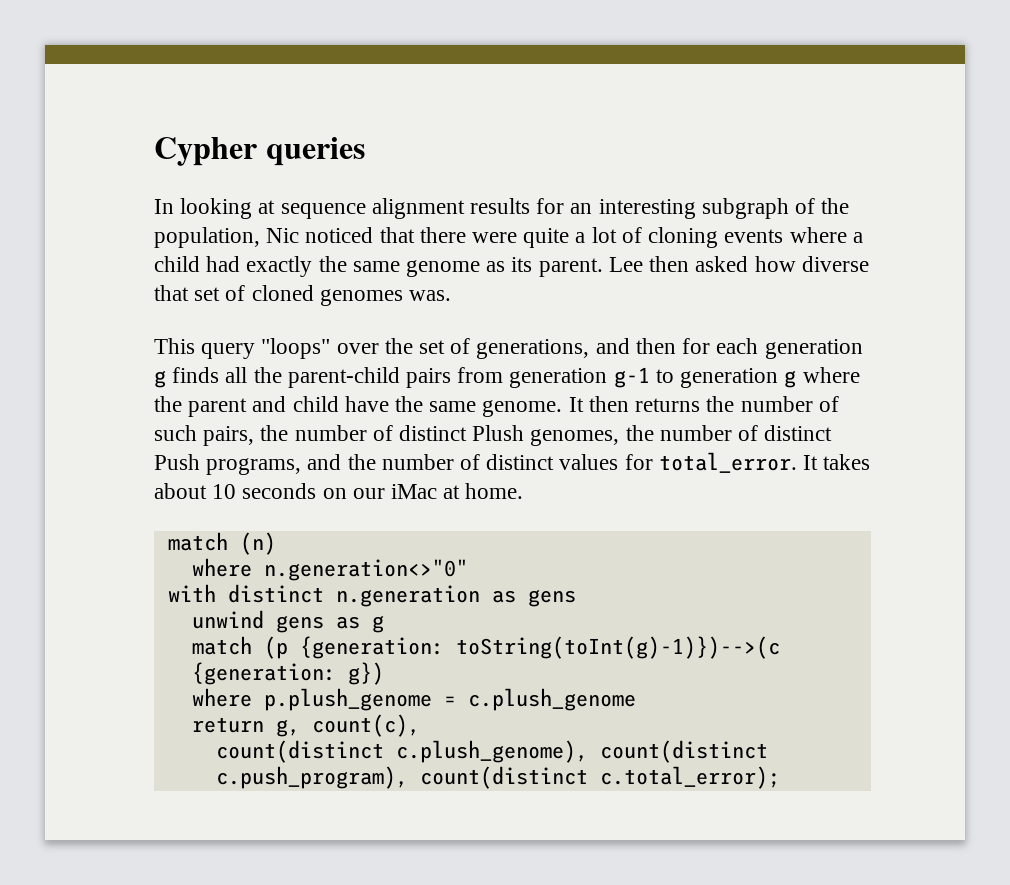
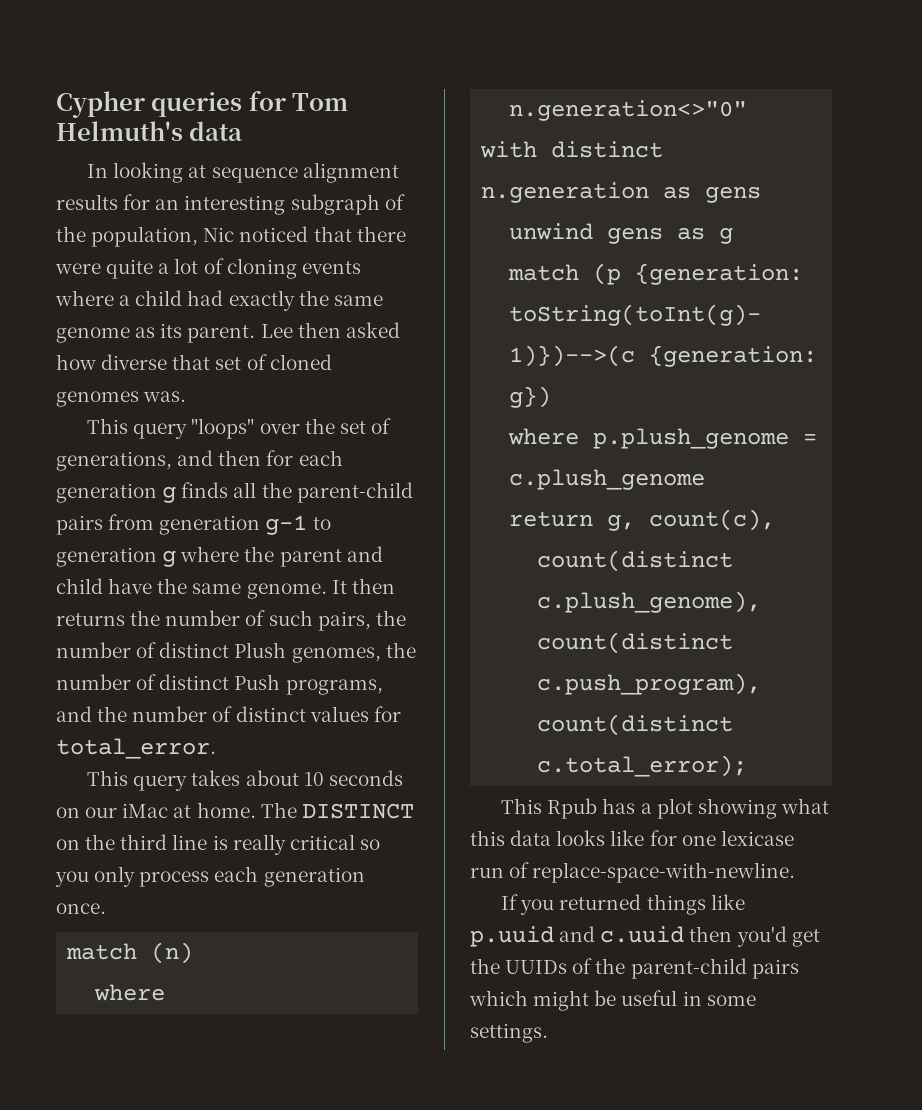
- Cypher queries
+ Cypher queries for Tom Helmuth's data
- It then returns the number of such pairs, the number of distinct Plush genomes, the number of distinct Push programs, and the number of distinct values for total_error. It takes about 10 seconds on our iMac at home.
+ It then returns the number of such pairs, the number of distinct Plush genomes, the number of distinct Push programs, and the number of distinct values for total_error.
+ This query takes about 10 seconds on our iMac at home. The DISTINCT on the third line is really critical so you only process each generation once.
+ This Rpub has a plot showing what this data looks like for one lexicase run of replace-space-with-newline.
+ If you returned things like p.uuid and c.uuid then you'd get the UUIDs of the parent-child pairs which might be useful in some settings.

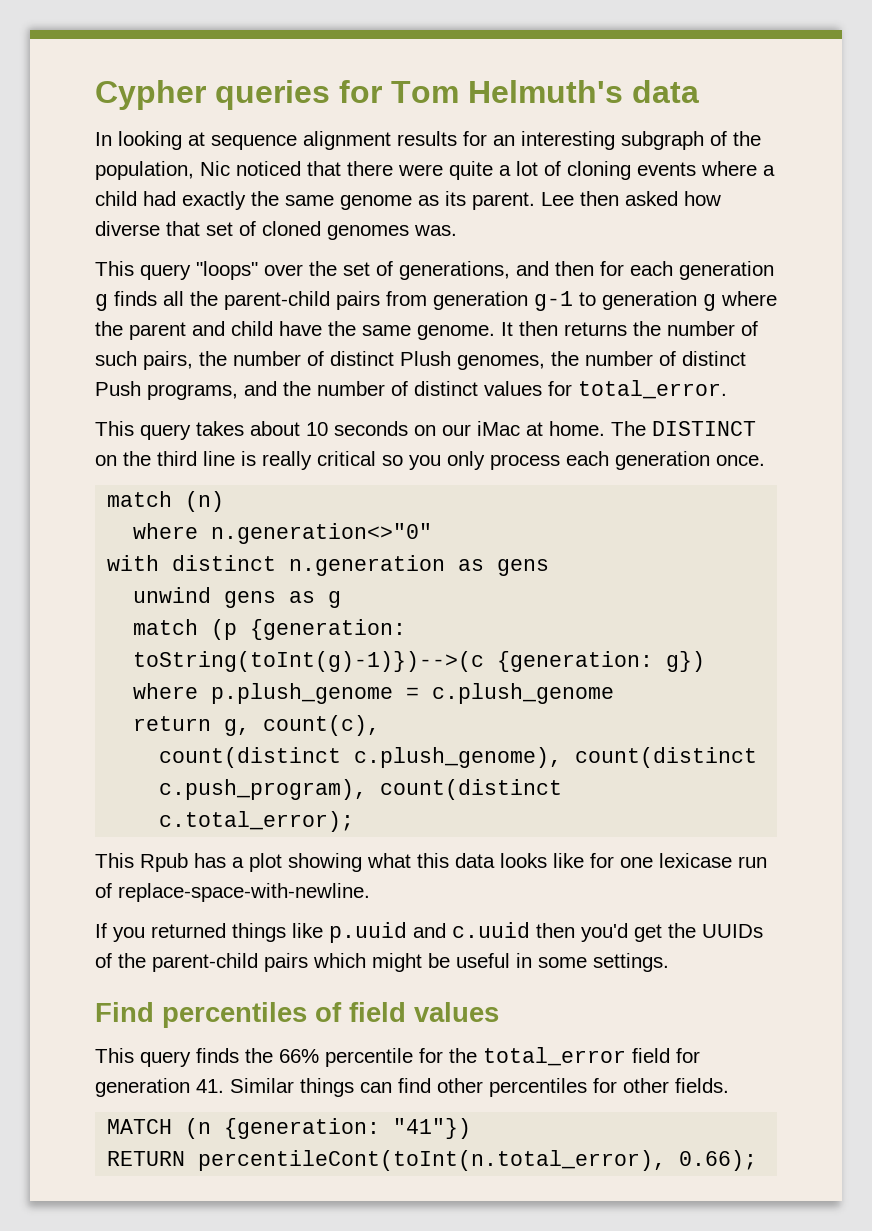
+ Find percentiles of field values
+ This query finds the 66% percentile for the total_error field for generation 41. Similar things can find other percentiles for other fields.
+ MATCH (n {generation: "41"})
+ RETURN percentileCont(toInt(n.total_error), 0.66);

